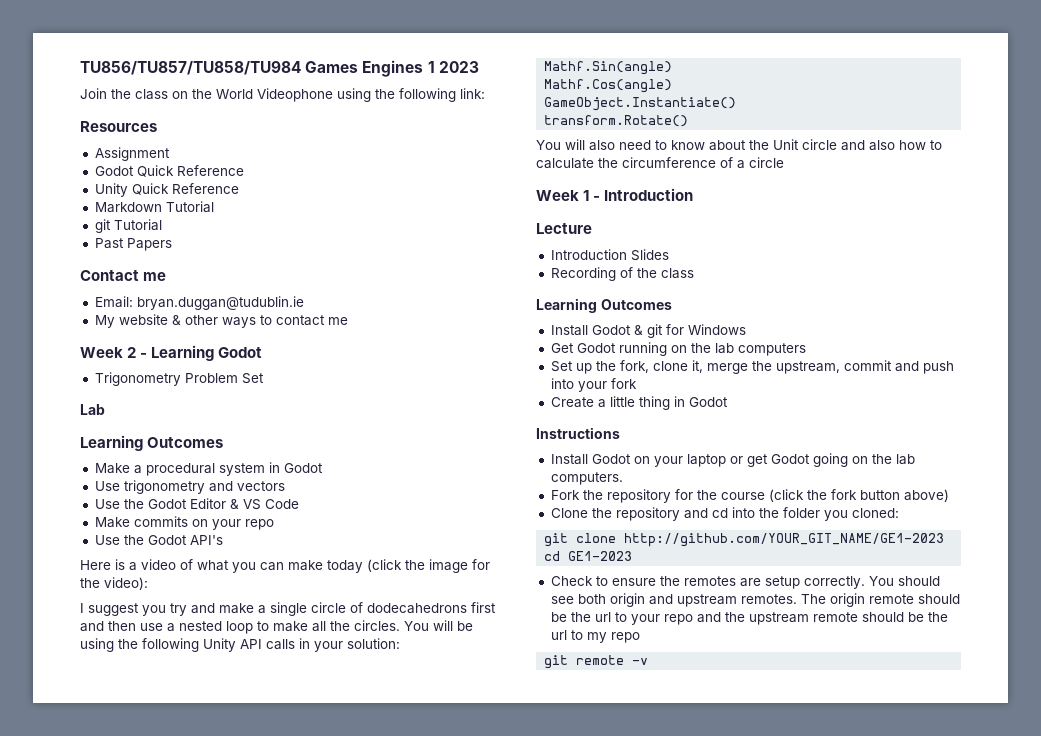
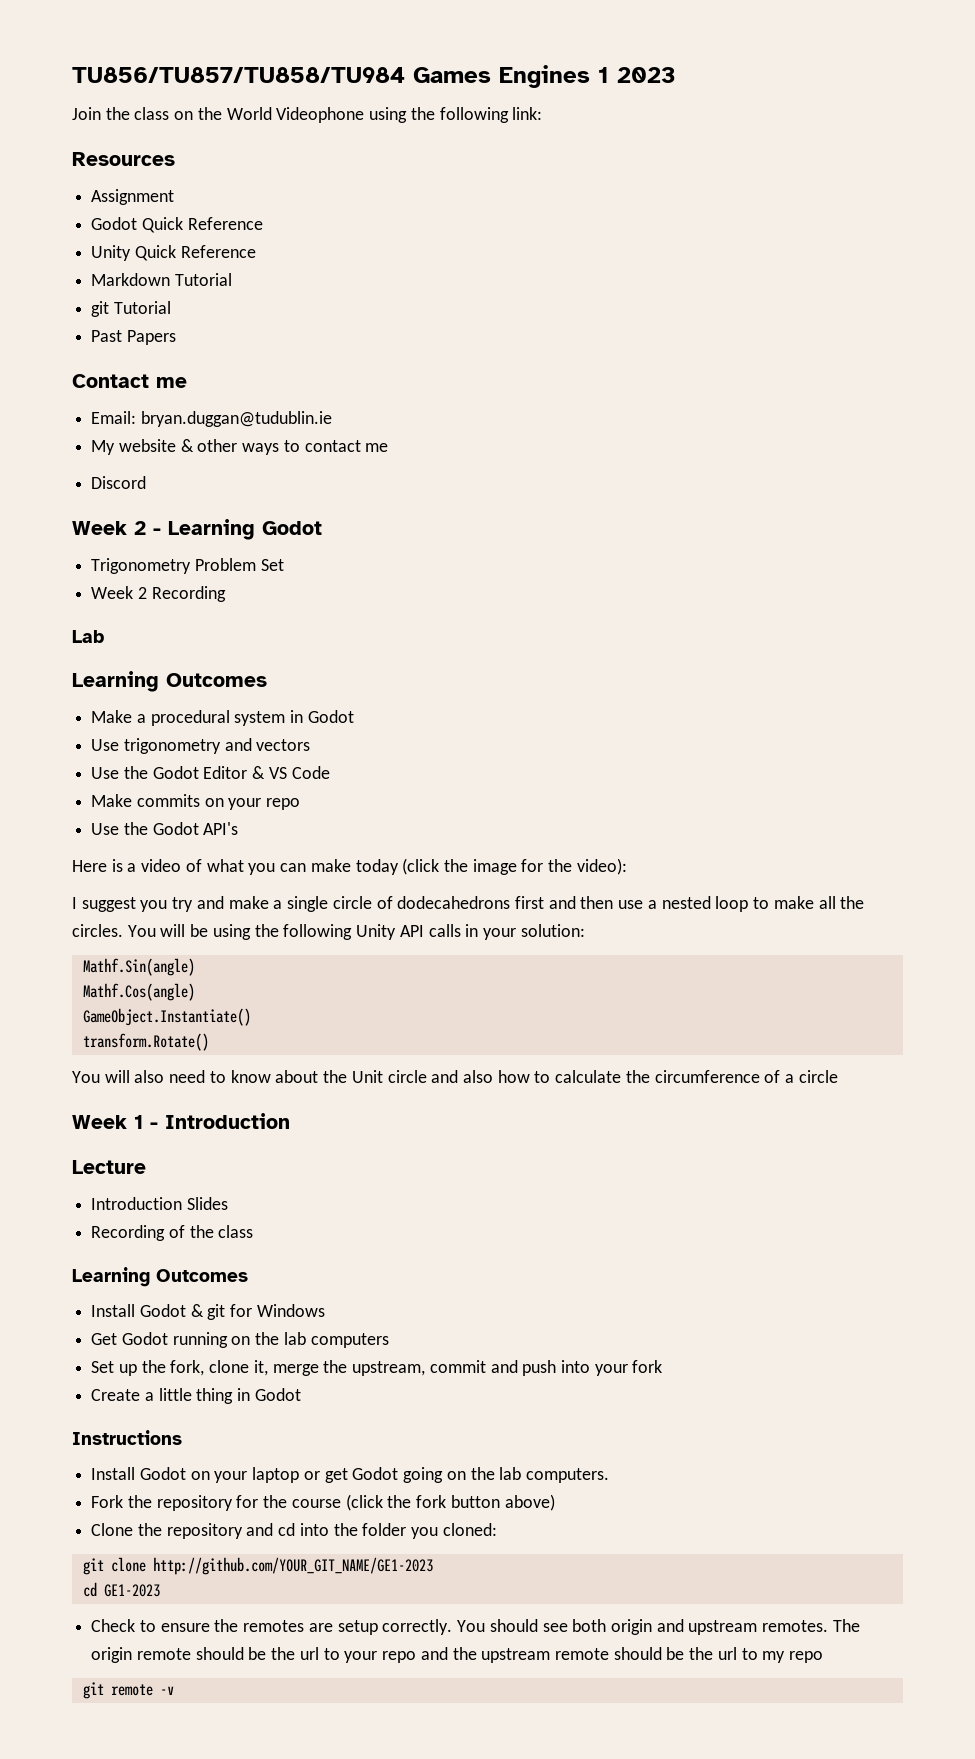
+ Discord
+ Week 2 Recording

